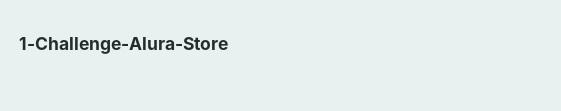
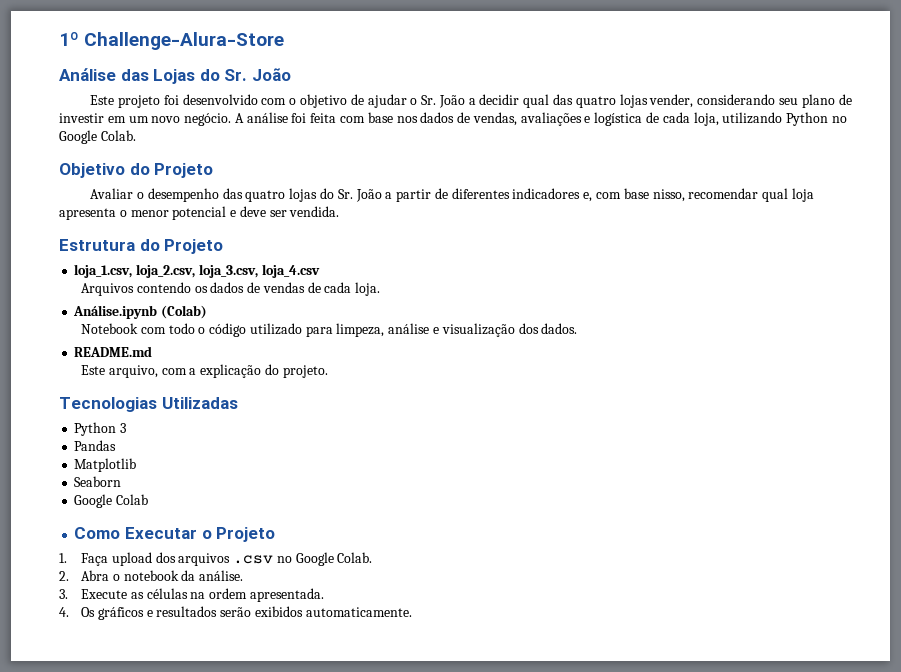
- 1-Challenge-Alura-Store
+ 1º Challenge-Alura-Store
+ Análise das Lojas do Sr. João
+ Este projeto foi desenvolvido com o objetivo de ajudar o Sr. João a decidir qual das quatro lojas vender, considerando seu plano de investir em um novo negócio. A análise foi feita com base nos dados de vendas, avaliações e logística de cada loja, utilizando Python no Google Colab.
+ Objetivo do Projeto
+ Avaliar o desempenho das quatro lojas do Sr. João a partir de diferentes indicadores e, com base nisso, recomendar qual loja apresenta o menor potencial e deve ser vendida.
+ Estrutura do Projeto
+ loja_1.csv, loja_2.csv, loja_3.csv, loja_4.csv
+ Arquivos contendo os dados de vendas de cada loja.
+ Análise.ipynb (Colab)
+ Notebook com todo o código utilizado para limpeza, análise e visualização dos dados.
+ README.md
+ Este arquivo, com a explicação do projeto.
+ Tecnologias Utilizadas
+ Python 3
+ Pandas
+ Matplotlib
+ Seaborn
+ Google Colab
+ Como Executar o Projeto
+ 1. Faça upload dos arquivos .csv no Google Colab.
+ 2. Abra o notebook da análise.
+ 3. Execute as células na ordem apresentada.
+ 4. Os gráficos e resultados serão exibidos automaticamente.

